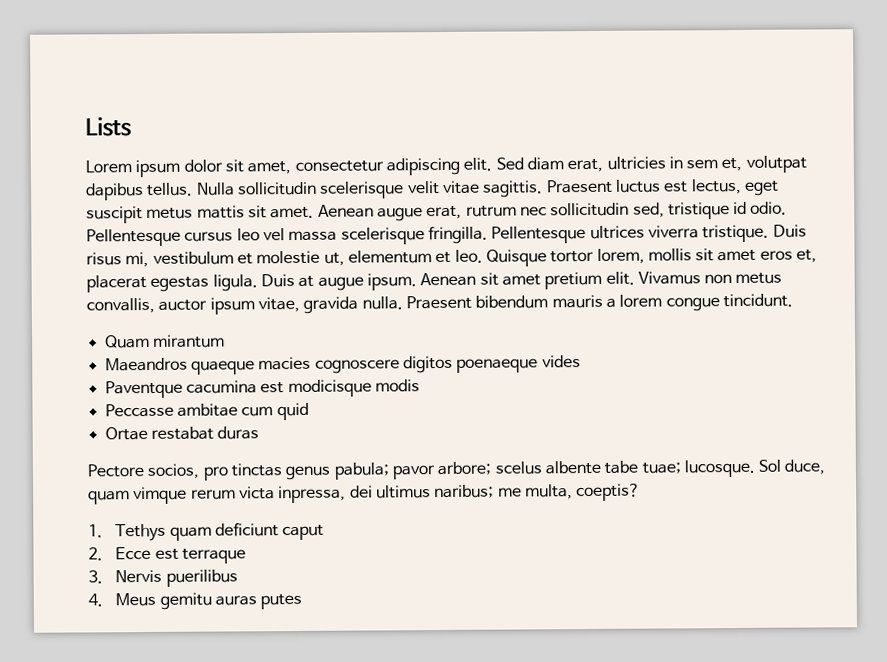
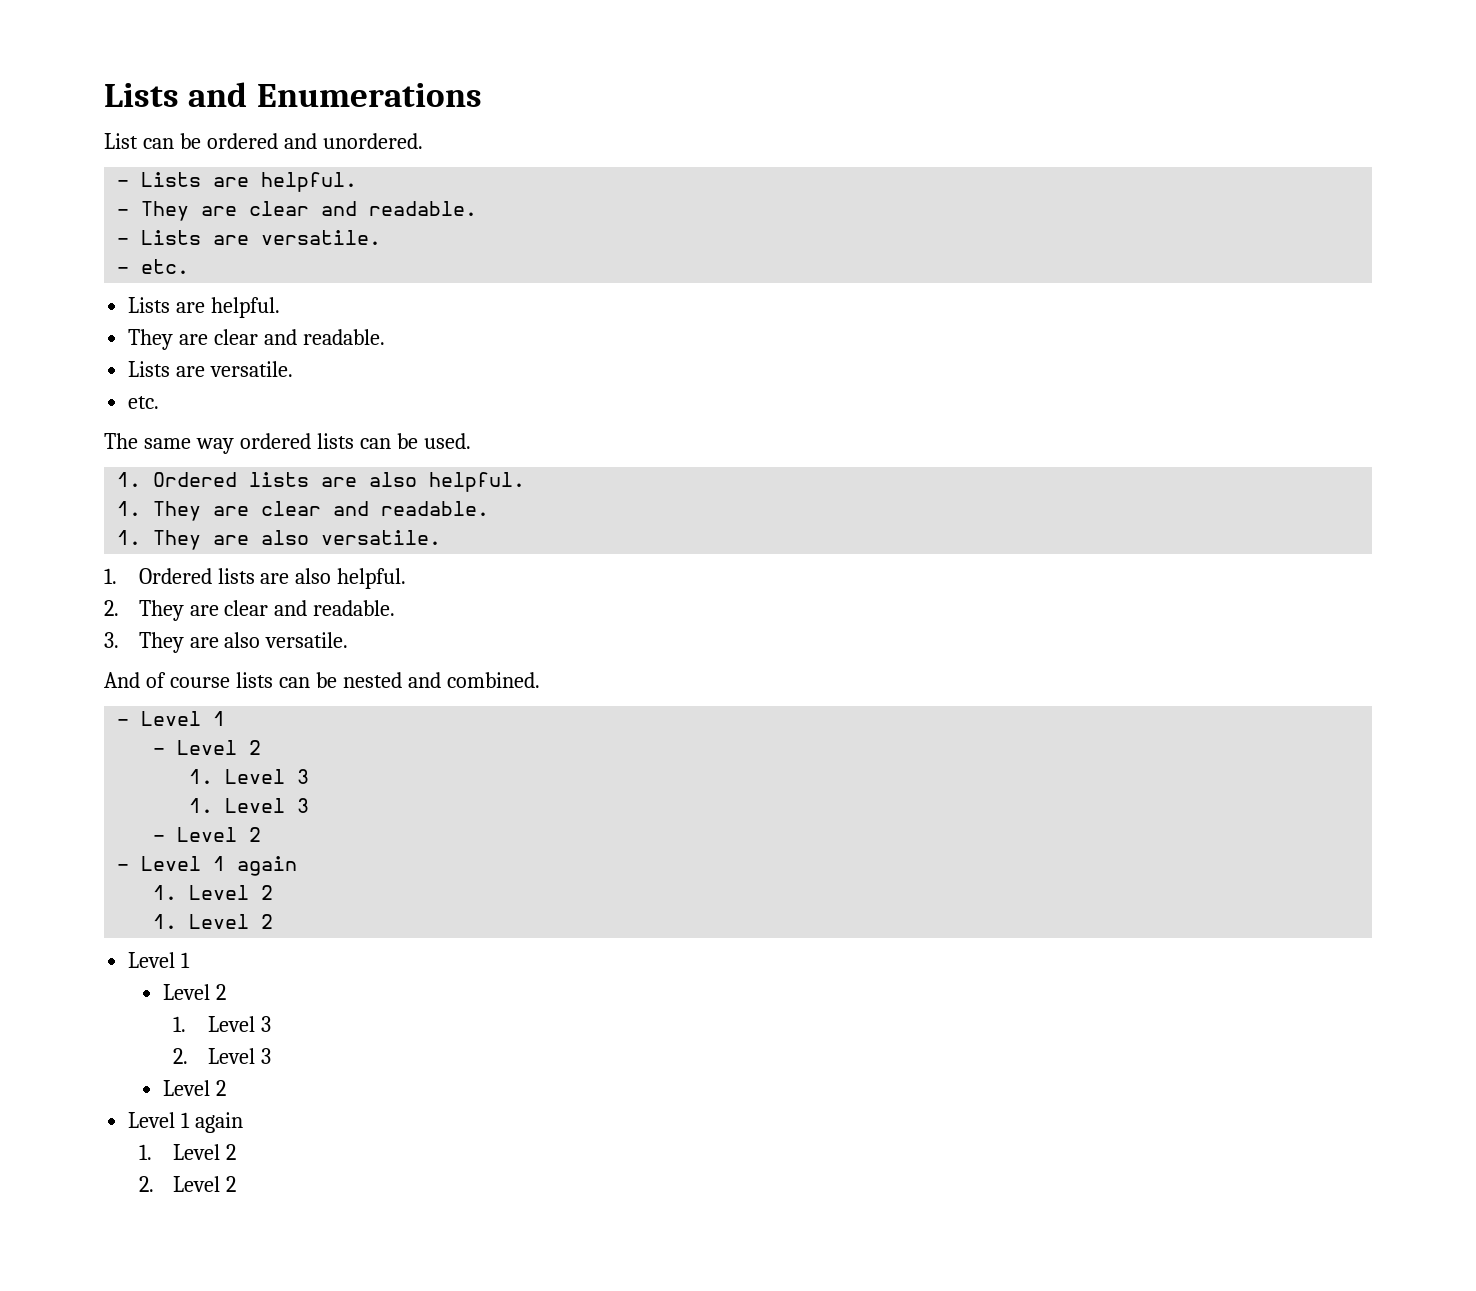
- Lists
- Lorem ipsum dolor sit amet, consectetur adipiscing elit. Sed diam erat, ultricies in sem et, volutpat dapibus tellus. Nulla sollicitudin scelerisque velit vitae sagittis. Praesent luctus est lectus, eget suscipit metus mattis sit amet. Aenean augue erat, rutrum nec sollicitudin sed, tristique id odio. Pellentesque cursus leo vel massa scelerisque fringilla. Pellentesque ultrices viverra tristique. Duis risus mi, vestibulum et molestie ut, elementum et leo. Quisque tortor lorem, mollis sit amet eros et, placerat egestas ligula. Duis at augue ipsum. Aenean sit amet pretium elit. Vivamus non metus convallis, auctor ipsum vitae, gravida nulla. Praesent bibendum mauris a lorem congue tincidunt.
- Quam mirantum
- Maeandros quaeque macies cognoscere digitos poenaeque vides
- Paventque cacumina est modicisque modis
- Peccasse ambitae cum quid
- Ortae restabat duras
- Pectore socios, pro tinctas genus pabula; pavor arbore; scelus albente tabe tuae; lucosque. Sol duce, quam vimque rerum victa inpressa, dei ultimus naribus; me multa, coeptis?
- 1. Tethys quam deficiunt caput
- 2. Ecce est terraque
- 3. Nervis puerilibus
- 4. Meus gemitu auras putes
+ Lists and Enumerations
+ List can be ordered and unordered.
+ - Lists are helpful.
+ - They are clear and readable.
+ - Lists are versatile.
+ - etc.
+ Lists are helpful.
+ They are clear and readable.
+ Lists are versatile.
+ etc.
+ The same way ordered lists can be used.
+ 1. Ordered lists are also helpful.
+ 1. They are clear and readable.
+ 1. They are also versatile.
+ 1. Ordered lists are also helpful.
+ 2. They are clear and readable.
+ 3. They are also versatile.
+ And of course lists can be nested and combined.
+ - Level 1
+ - Level 2
+ 1. Level 3
+ 1. Level 3
+ - Level 2
+ - Level 1 again
+ 1. Level 2
+ 1. Level 2
+ Level 1
+ Level 2
+ 1. Level 3
+ 2. Level 3
+ Level 2
+ Level 1 again
+ 1. Level 2
+ 2. Level 2

